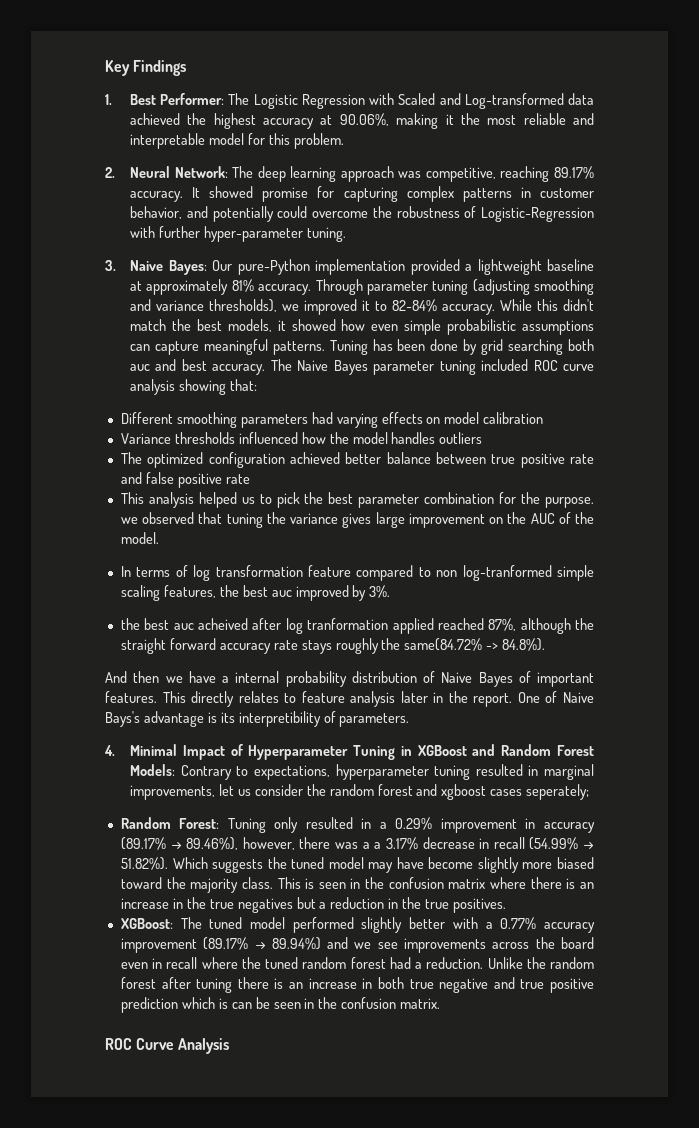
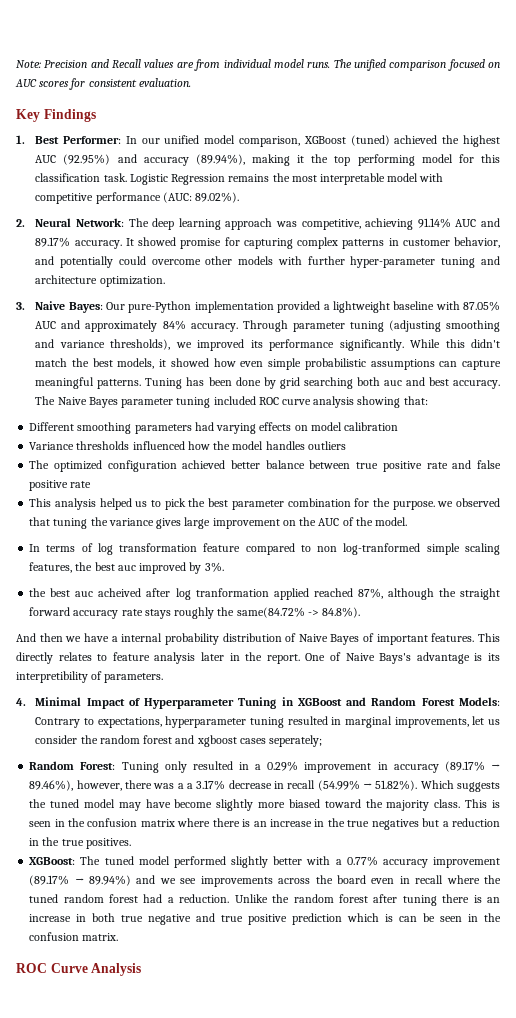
+ Note: Precision and Recall values are from individual model runs. The unified comparison focused on AUC scores for consistent evaluation.
- 1. Best Performer: The Logistic Regression with Scaled and Log-transformed data achieved the highest accuracy at 90.06%, making it the most reliable and interpretable model for this problem.
+ 1. Best Performer: In our unified model comparison, XGBoost (tuned) achieved the highest AUC (92.95%) and accuracy (89.94%), making it the top performing model for this classification task. Logistic Regression remains the most interpretable model with competitive performance (AUC: 89.02%).
- 2. Neural Network: The deep learning approach was competitive, reaching 89.17% accuracy.
+ 2. Neural Network: The deep learning approach was competitive, achieving 91.14% AUC and 89.17% accuracy.
- It showed promise for capturing complex patterns in customer behavior, and potentially could overcome the robustness of Logistic-Regression with further hyper-parameter tuning.
+ It showed promise for capturing complex patterns in customer behavior, and potentially could overcome other models with further hyper-parameter tuning and architecture optimization.
- 3. Naive Bayes: Our pure-Python implementation provided a lightweight baseline at approximately 81% accuracy.
+ 3. Naive Bayes: Our pure-Python implementation provided a lightweight baseline with 87.05% AUC and approximately 84% accuracy.
- Through parameter tuning (adjusting smoothing and variance thresholds), we improved it to 82-84% accuracy.
+ Through parameter tuning (adjusting smoothing and variance thresholds), we improved its performance significantly.

